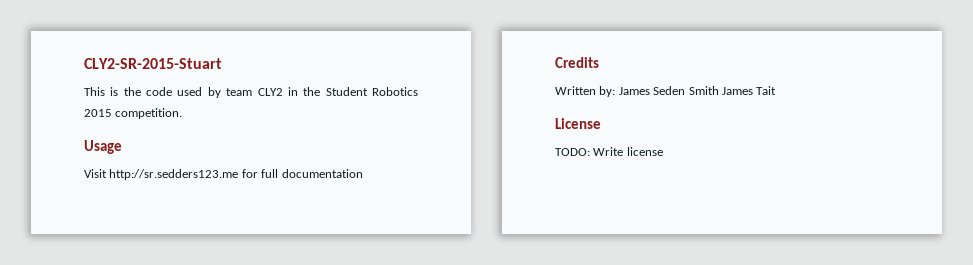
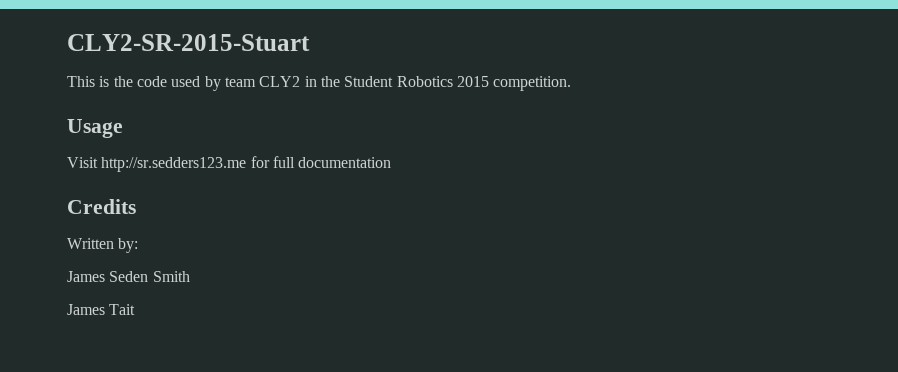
- Written by: James Seden Smith James Tait
+ Written by:
+ James Seden Smith
+ James Tait
- License
- TODO: Write license

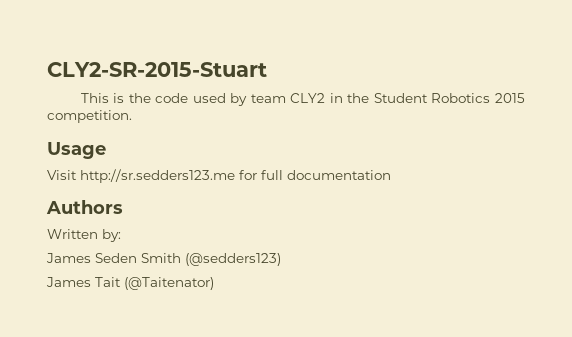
- Credits
+ Authors
- James Seden Smith
+ James Seden Smith (@sedders123)
- James Tait
+ James Tait (@Taitenator)

